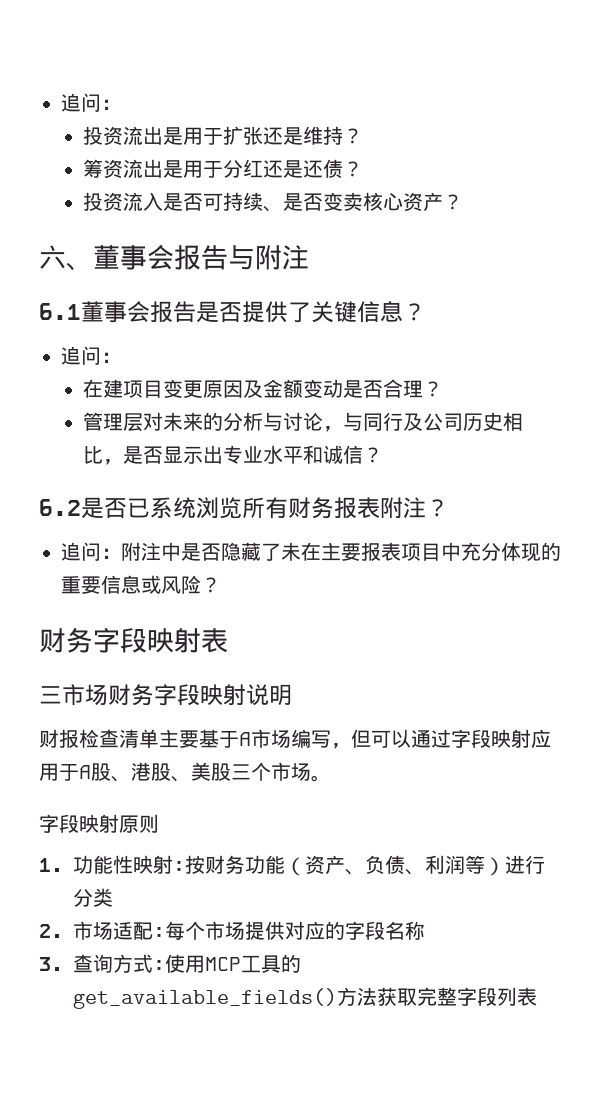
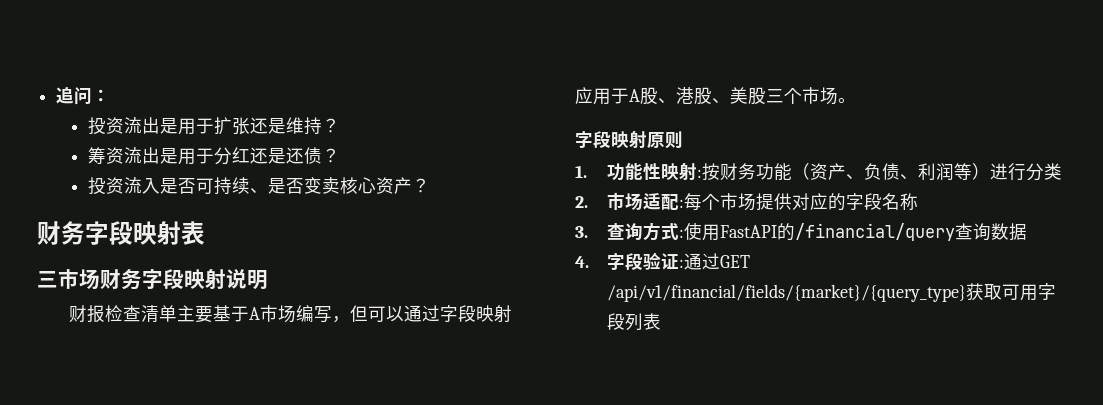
- 六、董事会报告与附注
- 6.1董事会报告是否提供了关键信息？
- 追问：
- 在建项目变更原因及金额变动是否合理？
- 管理层对未来的分析与讨论，与同行及公司历史相比，是否显示出专业水平和诚信？
- 6.2是否已系统浏览所有财务报表附注？
- 追问：附注中是否隐藏了未在主要报表项目中充分体现的重要信息或风险？
- 3.查询方式:使用MCP工具的get_available_fields()方法获取完整字段列表
+ 3.查询方式:使用FastAPI的/financial/query查询数据
+ 4.字段验证:通过GET /api/v1/financial/fields/{market}/{query_type}获取可用字段列表

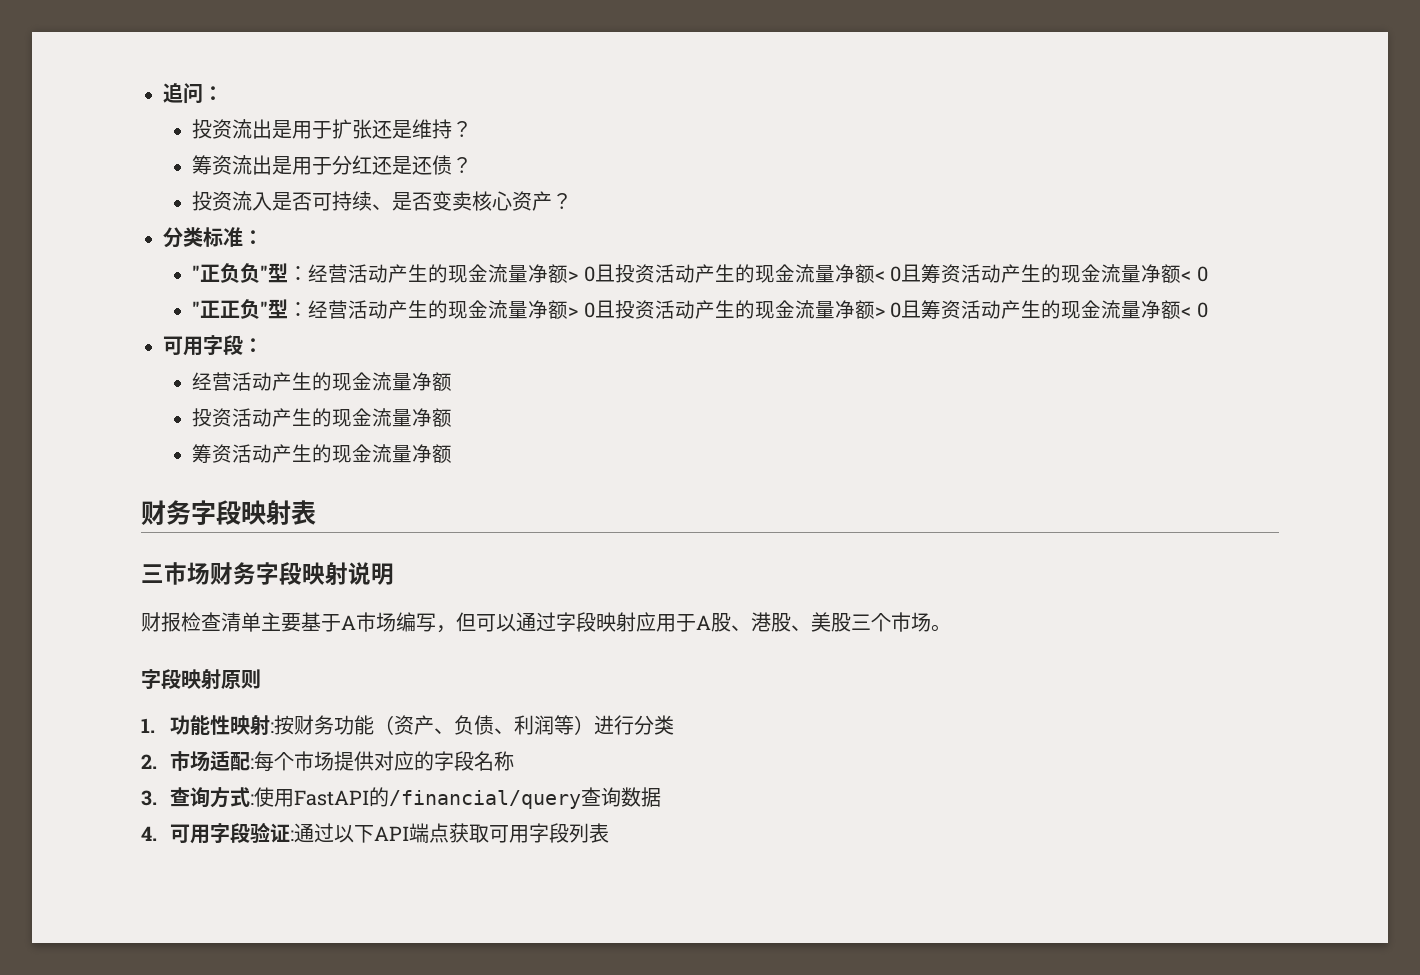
+ 分类标准：
+ "正负负"型：经营活动产生的现金流量净额> 0且投资活动产生的现金流量净额< 0且筹资活动产生的现金流量净额< 0
+ "正正负"型：经营活动产生的现金流量净额> 0且投资活动产生的现金流量净额> 0且筹资活动产生的现金流量净额< 0
+ 可用字段：
+ 经营活动产生的现金流量净额
+ 投资活动产生的现金流量净额
+ 筹资活动产生的现金流量净额
- 4.字段验证:通过GET /api/v1/financial/fields/{market}/{query_type}获取可用字段列表
+ 4.可用字段验证:通过以下API端点获取可用字段列表

